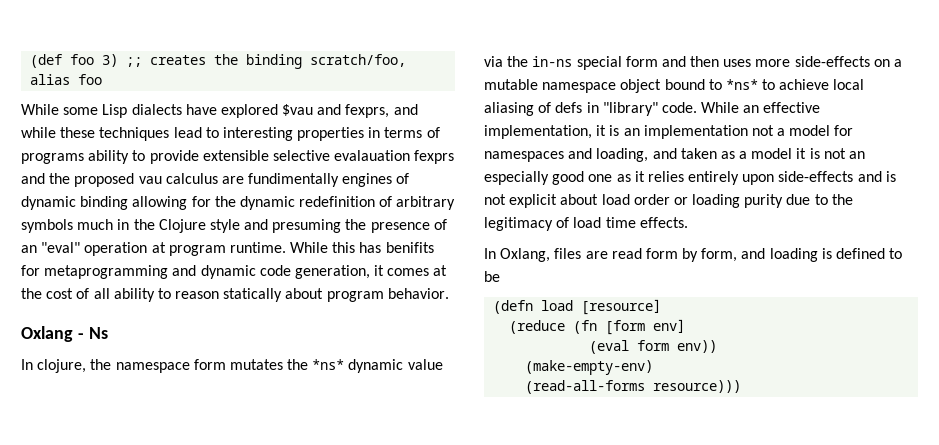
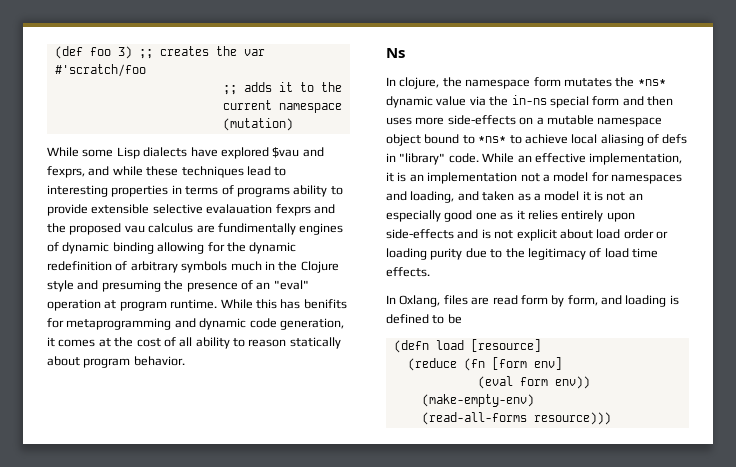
- (def foo 3) ;; creates the binding scratch/foo, alias foo
+ (def foo 3) ;; creates the var #'scratch/foo
+ ;; adds it to the current namespace (mutation)
- Oxlang - Ns
+ Ns

